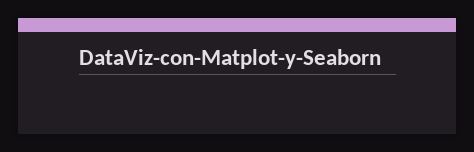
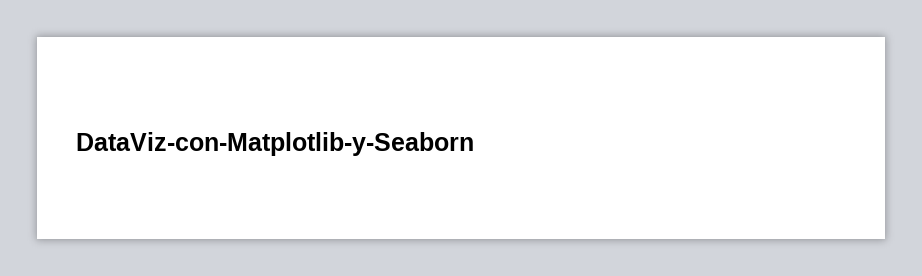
- DataViz-con-Matplot-y-Seaborn
+ DataViz-con-Matplotlib-y-Seaborn

